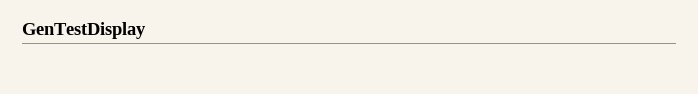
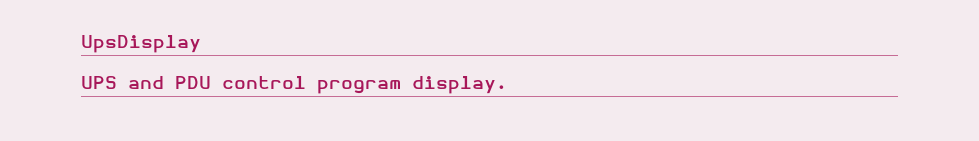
- GenTestDisplay
+ UpsDisplay
+ UPS and PDU control program display.

